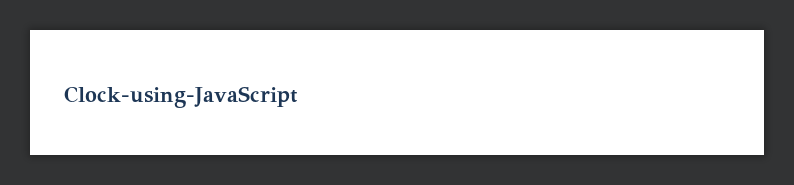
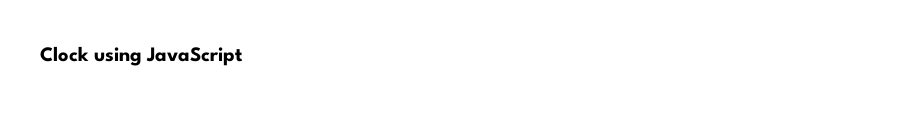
- Clock-using-JavaScript
+ Clock using JavaScript

